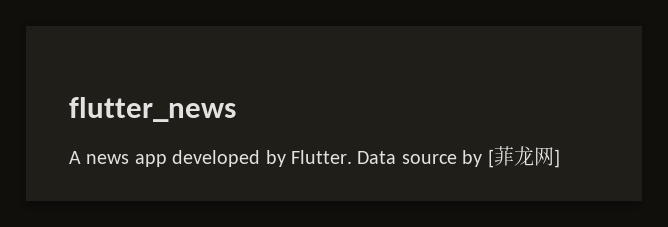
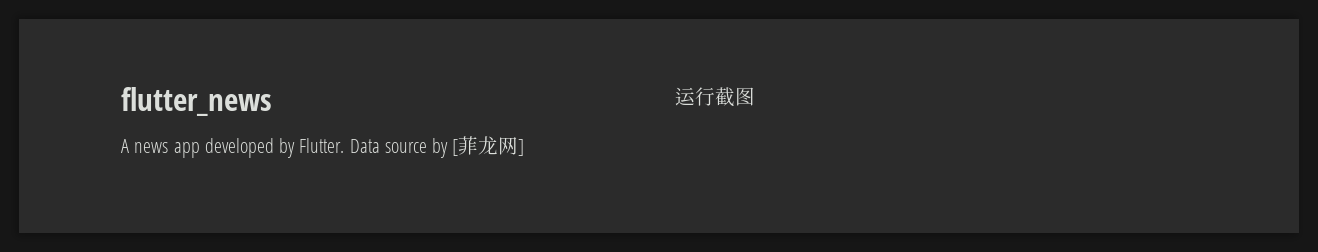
+ 运行截图

